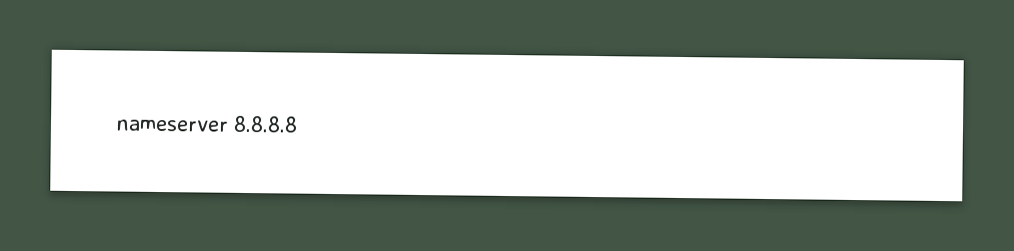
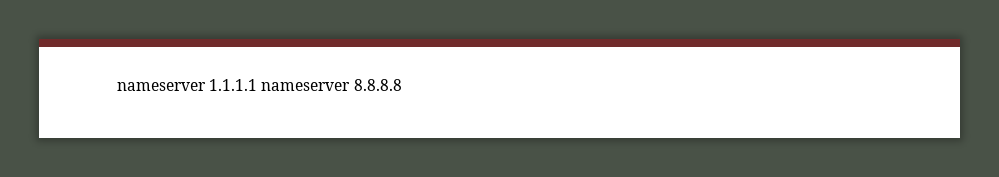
- nameserver 8.8.8.8
+ nameserver 1.1.1.1 nameserver 8.8.8.8

